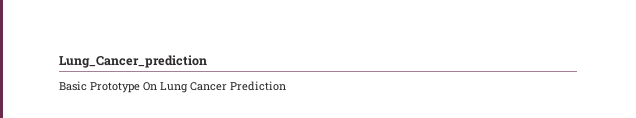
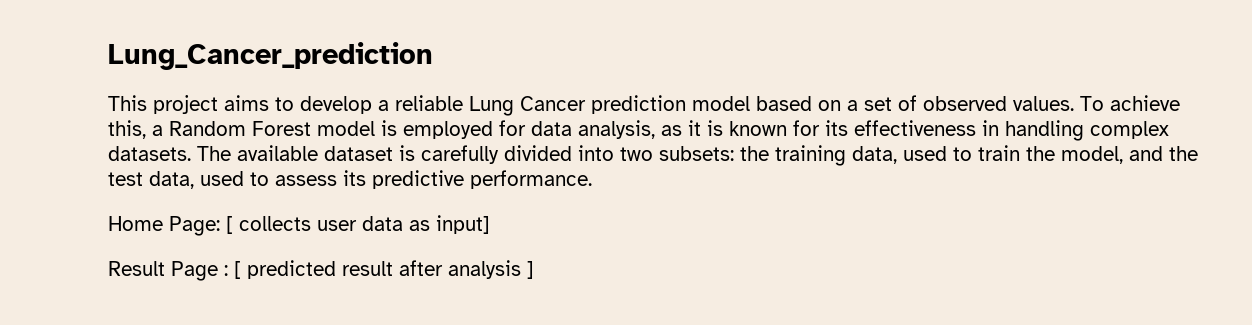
- Basic Prototype On Lung Cancer Prediction
+ This project aims to develop a reliable Lung Cancer prediction model based on a set of observed values. To achieve this, a Random Forest model is employed for data analysis, as it is known for its effectiveness in handling complex datasets. The available dataset is carefully divided into two subsets: the training data, used to train the model, and the test data, used to assess its predictive performance.
+ Home Page: [ collects user data as input]
+ Result Page : [ predicted result after analysis ]

